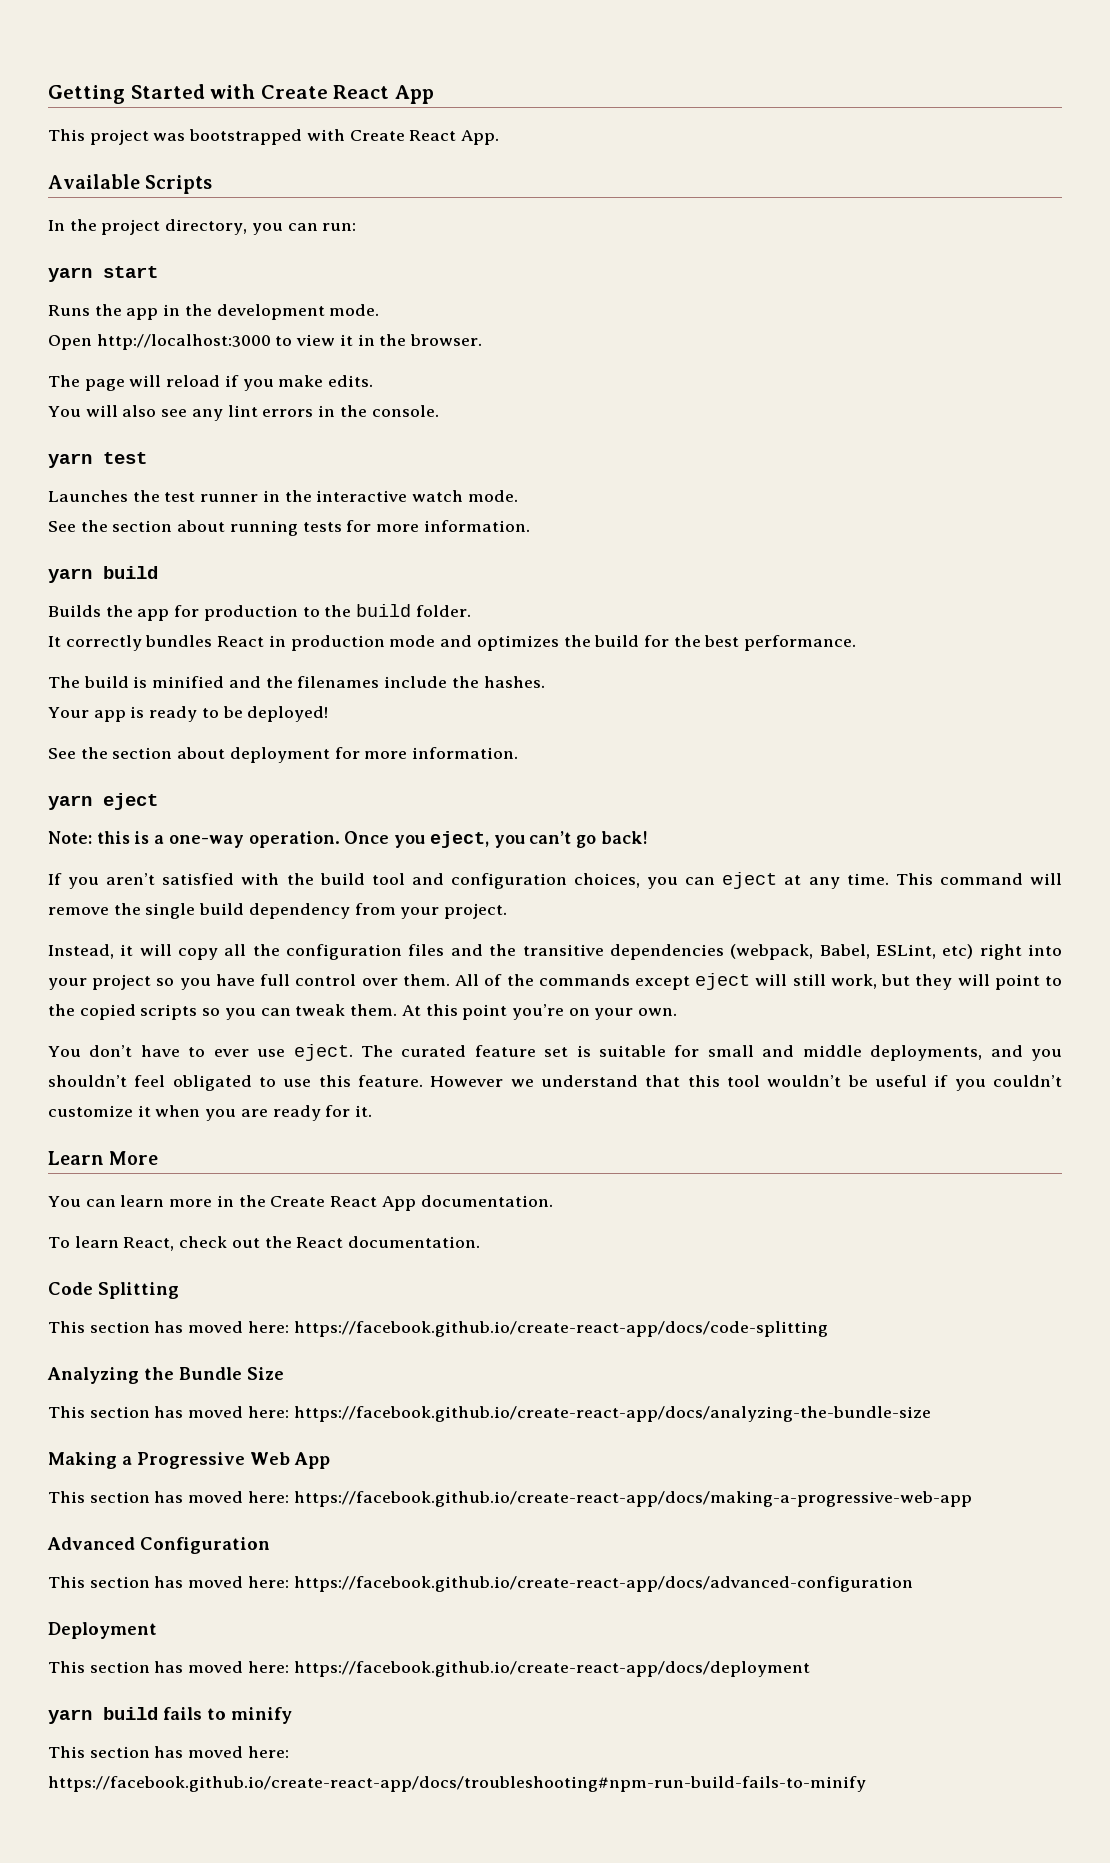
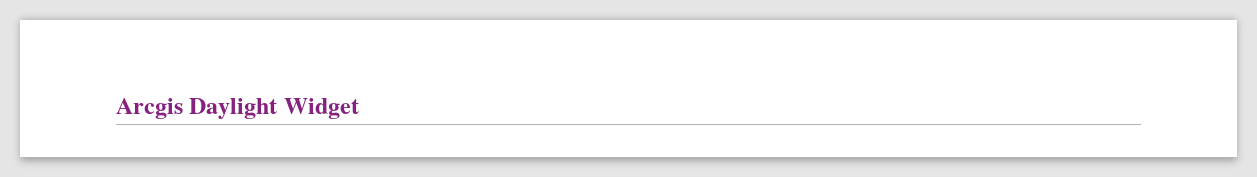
- Getting Started with Create React App
- This project was bootstrapped with Create React App.
- Available Scripts
- In the project directory, you can run:
- yarn start
- Runs the app in the development mode.
- Open http://localhost:3000 to view it in the browser.
- The page will reload if you make edits.
- You will also see any lint errors in the console.
- yarn test
- Launches the test runner in the interactive watch mode.
- See the section about running tests for more information.
- yarn build
- Builds the app for production to the build folder.
- It correctly bundles React in production mode and optimizes the build for the best performance.
- The build is minified and the filenames include the hashes.
- Your app is ready to be deployed!
- See the section about deployment for more information.
- yarn eject
- Note: this is a one-way operation. Once you eject, you can’t go back!
- If you aren’t satisfied with the build tool and configuration choices, you can eject at any time. This command will remove the single build dependency from your project.
- Instead, it will copy all the configuration files and the transitive dependencies (webpack, Babel, ESLint, etc) right into your project so you have full control over them. All of the commands except eject will still work, but they will point to the copied scripts so you can tweak them. At this point you’re on your own.
- You don’t have to ever use eject. The curated feature set is suitable for small and middle deployments, and you shouldn’t feel obligated to use this feature. However we understand that this tool wouldn’t be useful if you couldn’t customize it when you are ready for it.
- Learn More
- You can learn more in the Create React App documentation.
- To learn React, check out the React documentation.
- Code Splitting
- This section has moved here: https://facebook.github.io/create-react-app/docs/code-splitting
- Analyzing the Bundle Size
- This section has moved here: https://facebook.github.io/create-react-app/docs/analyzing-the-bundle-size
- Making a Progressive Web App
- This section has moved here: https://facebook.github.io/create-react-app/docs/making-a-progressive-web-app
- Advanced Configuration
- This section has moved here: https://facebook.github.io/create-react-app/docs/advanced-configuration
- Deployment
- This section has moved here: https://facebook.github.io/create-react-app/docs/deployment
- yarn build fails to minify
- This section has moved here: https://facebook.github.io/create-react-app/docs/troubleshooting#npm-run-build-fails-to-minify
+ Arcgis Daylight Widget

